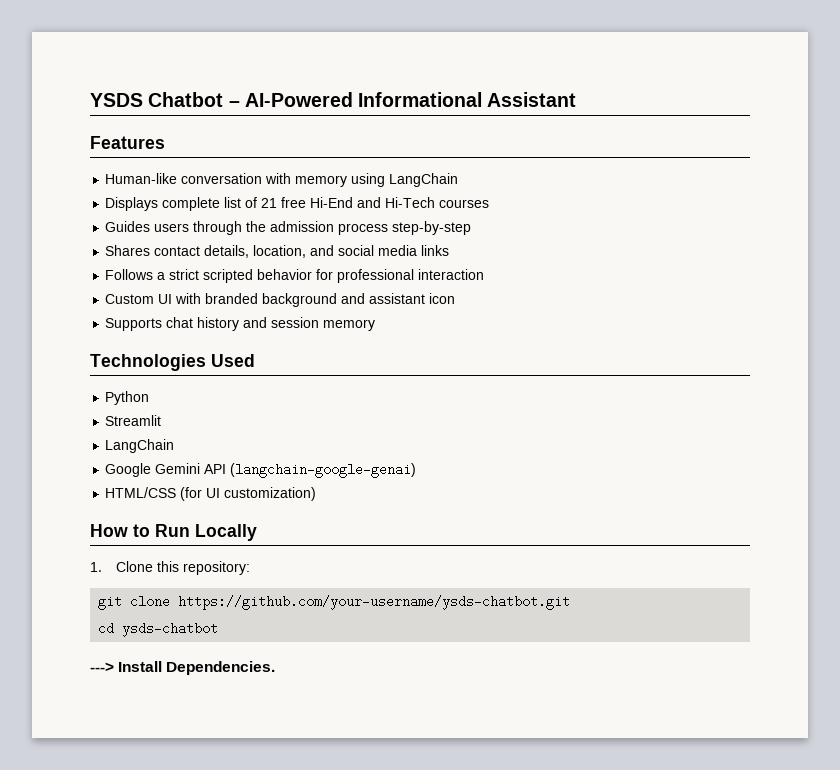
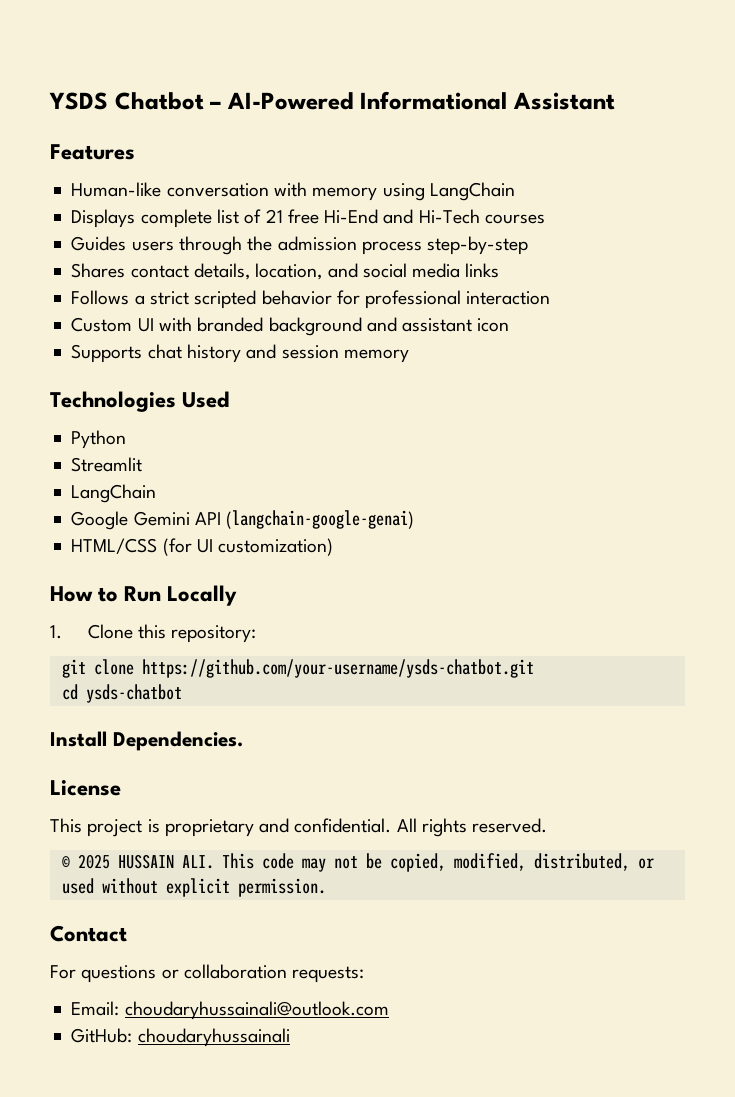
- ---> Install Dependencies.
+ Install Dependencies.
+ License
+ This project is proprietary and confidential. All rights reserved.
+ © 2025 HUSSAIN ALI. This code may not be copied, modified, distributed, or used without explicit permission.
+ Contact
+ For questions or collaboration requests:
+ Email: choudaryhussainali@outlook.com
+ GitHub: choudaryhussainali

